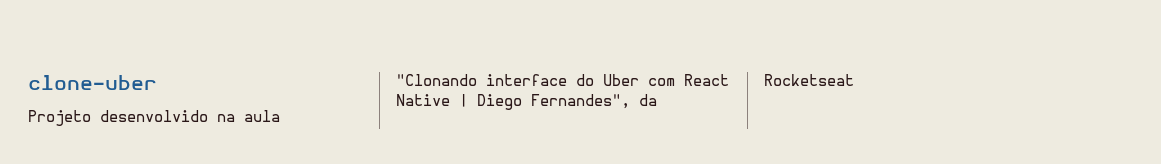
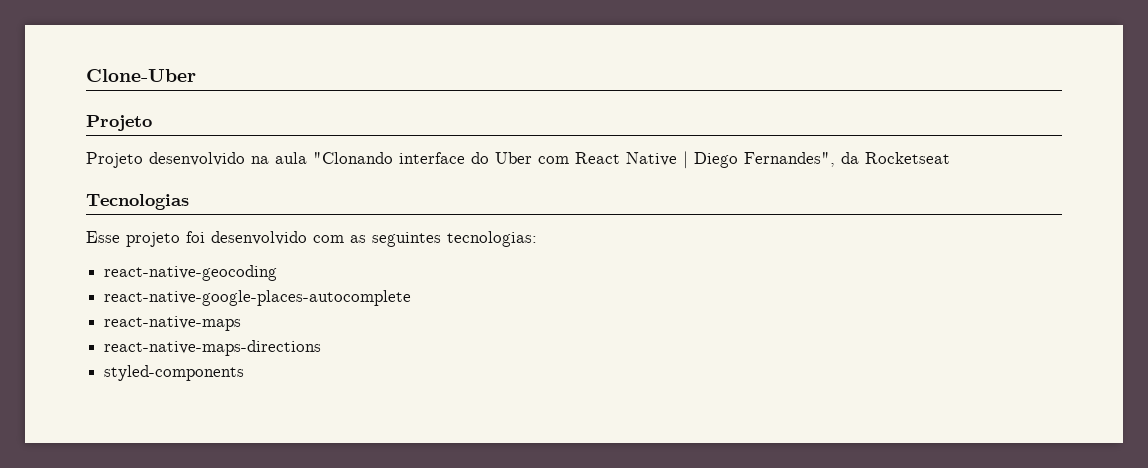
- clone-uber
+ Clone-Uber
+ Projeto
+ Tecnologias
+ Esse projeto foi desenvolvido com as seguintes tecnologias:
+ react-native-geocoding
+ react-native-google-places-autocomplete
+ react-native-maps
+ react-native-maps-directions
+ styled-components

